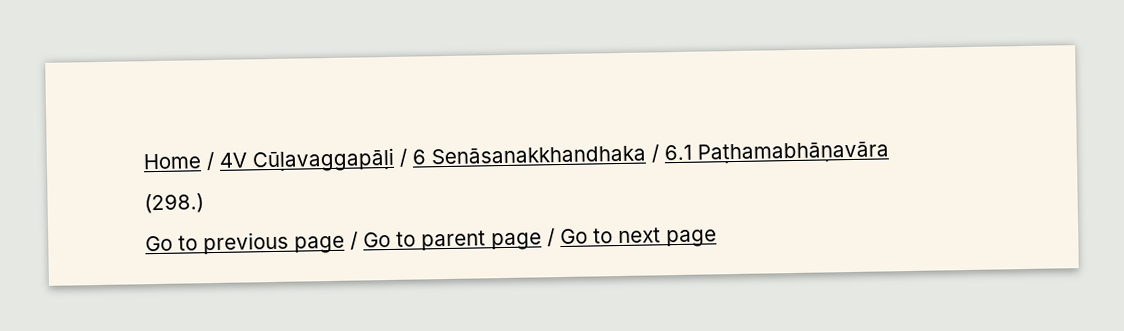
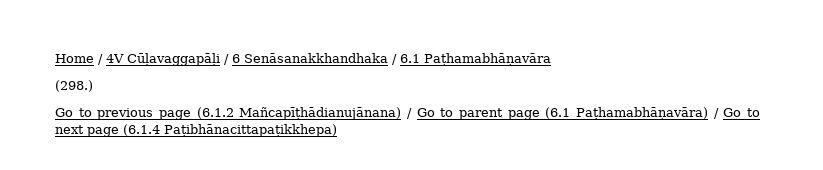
- Go to previous page / Go to parent page / Go to next page
+ Go to previous page (6.1.2 Mañcapīṭhādianujānana) / Go to parent page (6.1 Paṭhamabhāṇavāra) / Go to next page (6.1.4 Paṭibhānacittapaṭikkhepa)

